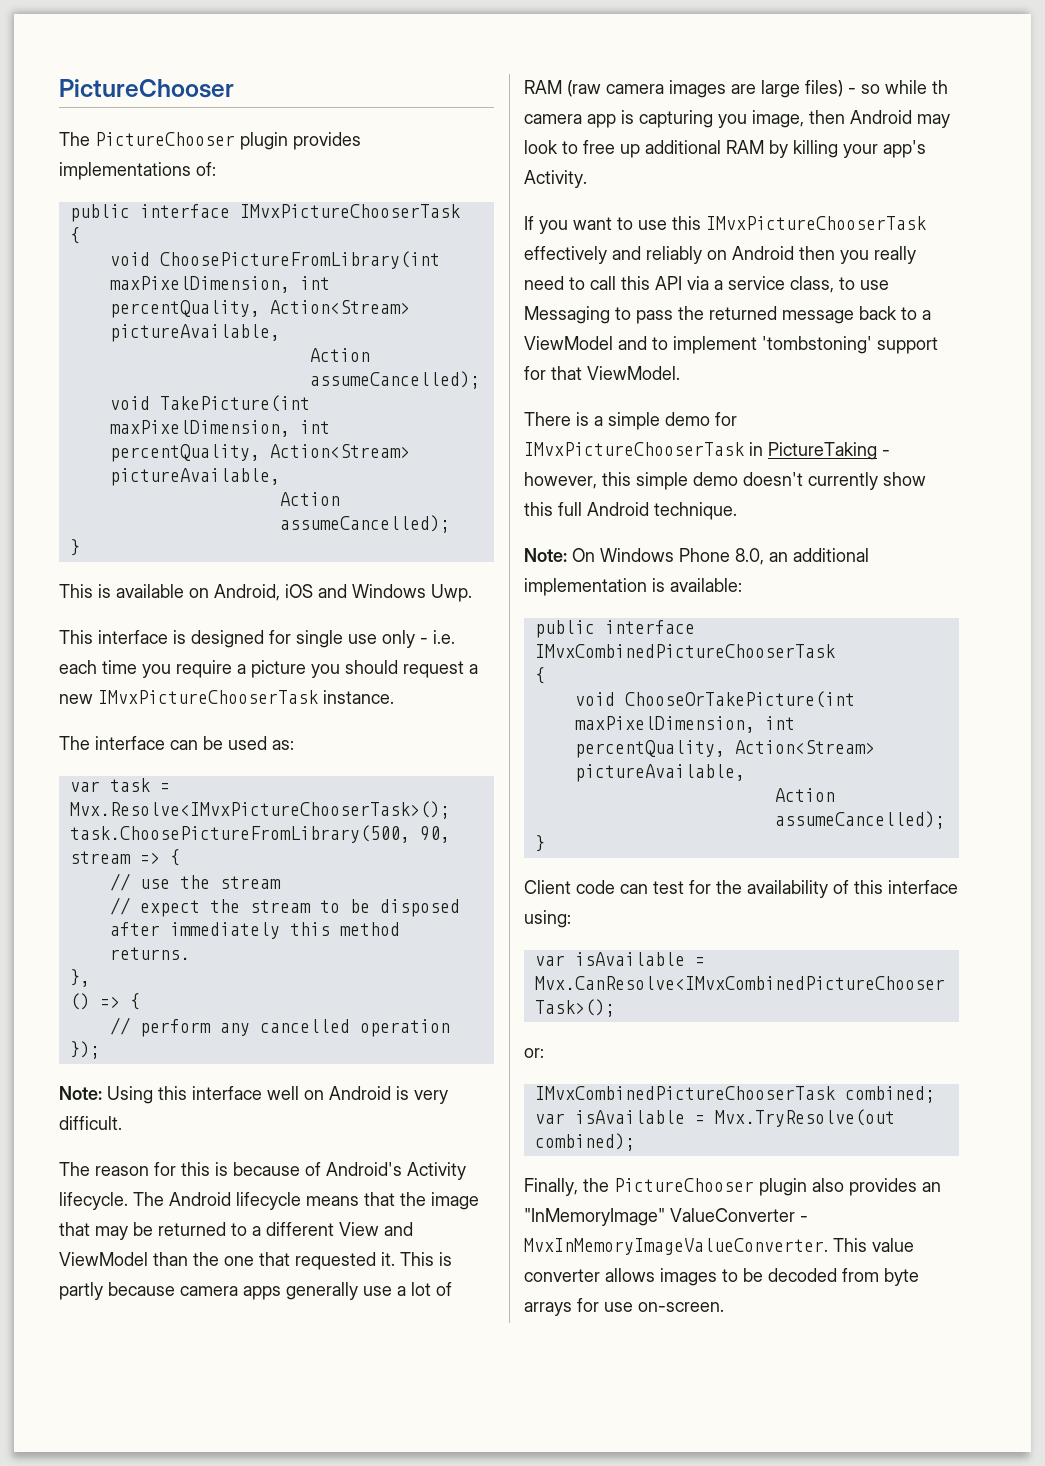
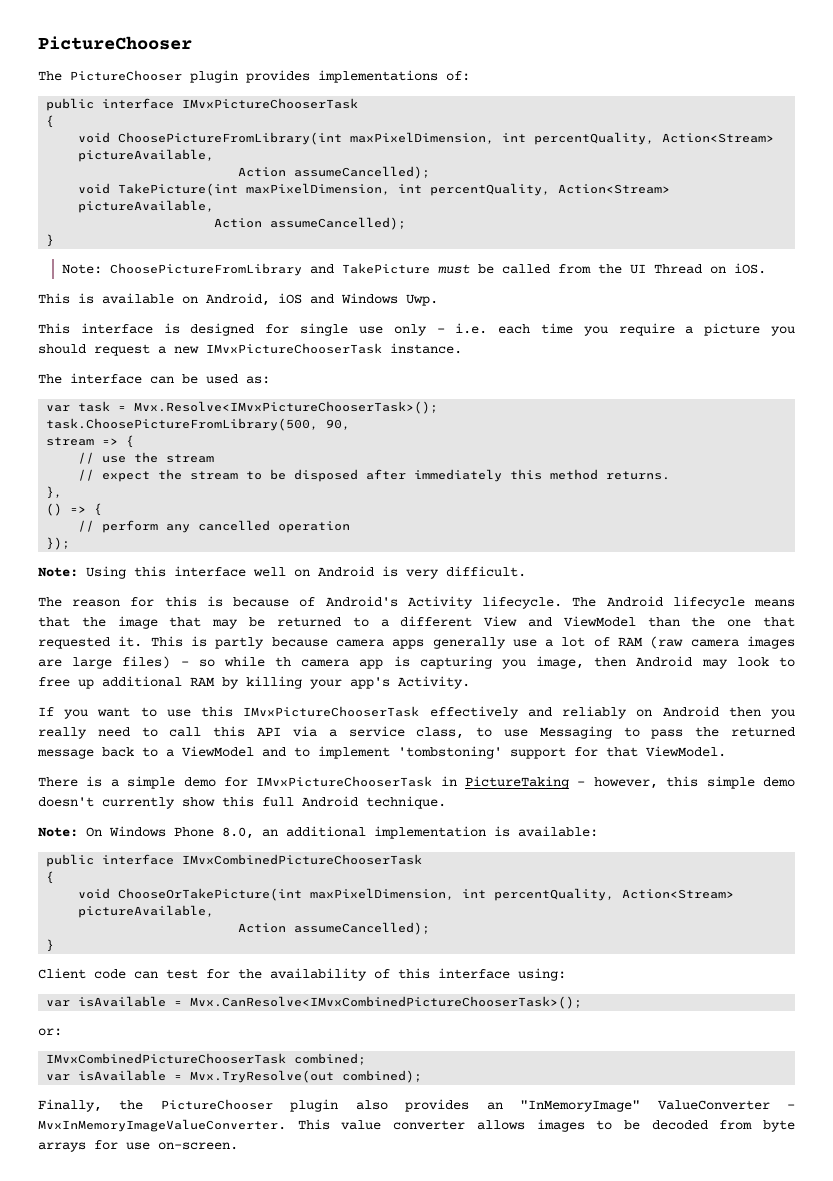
+ Note: ChoosePictureFromLibrary and TakePicture must be called from the UI Thread on iOS.

